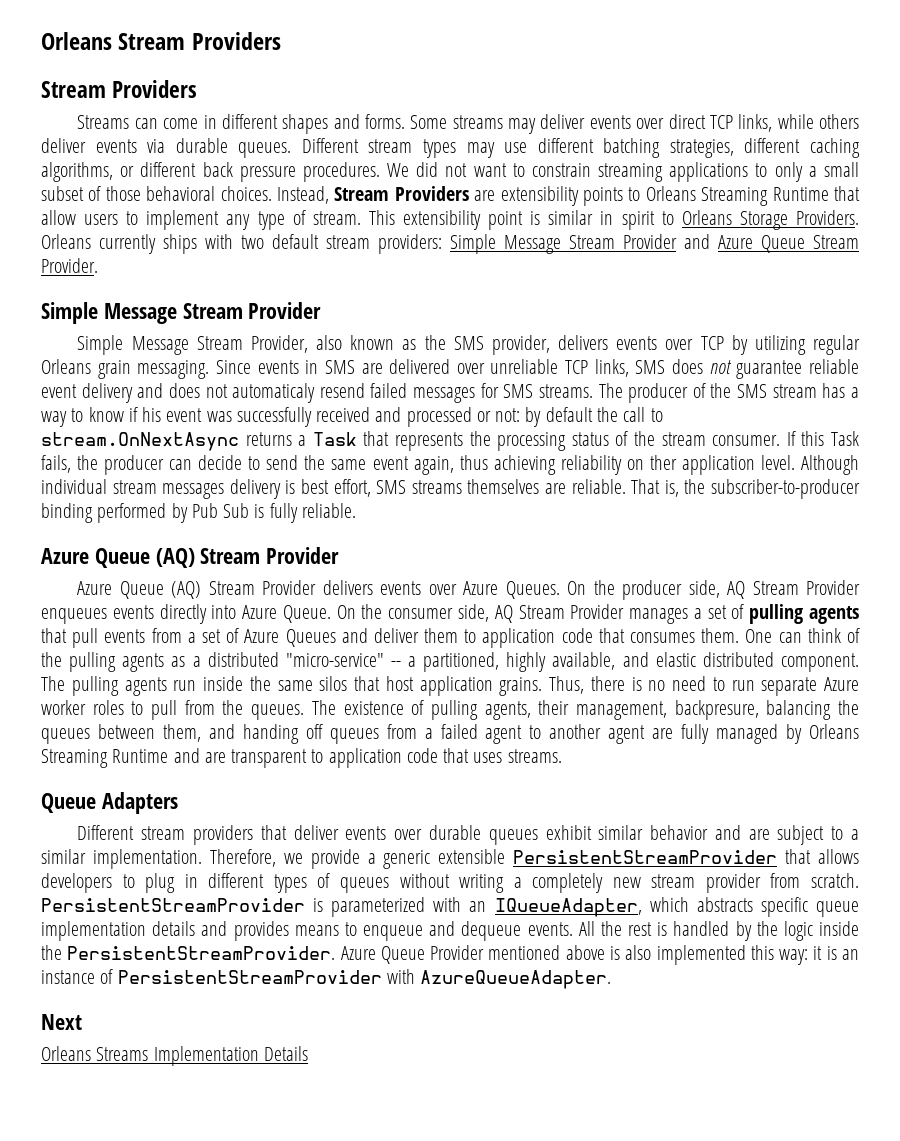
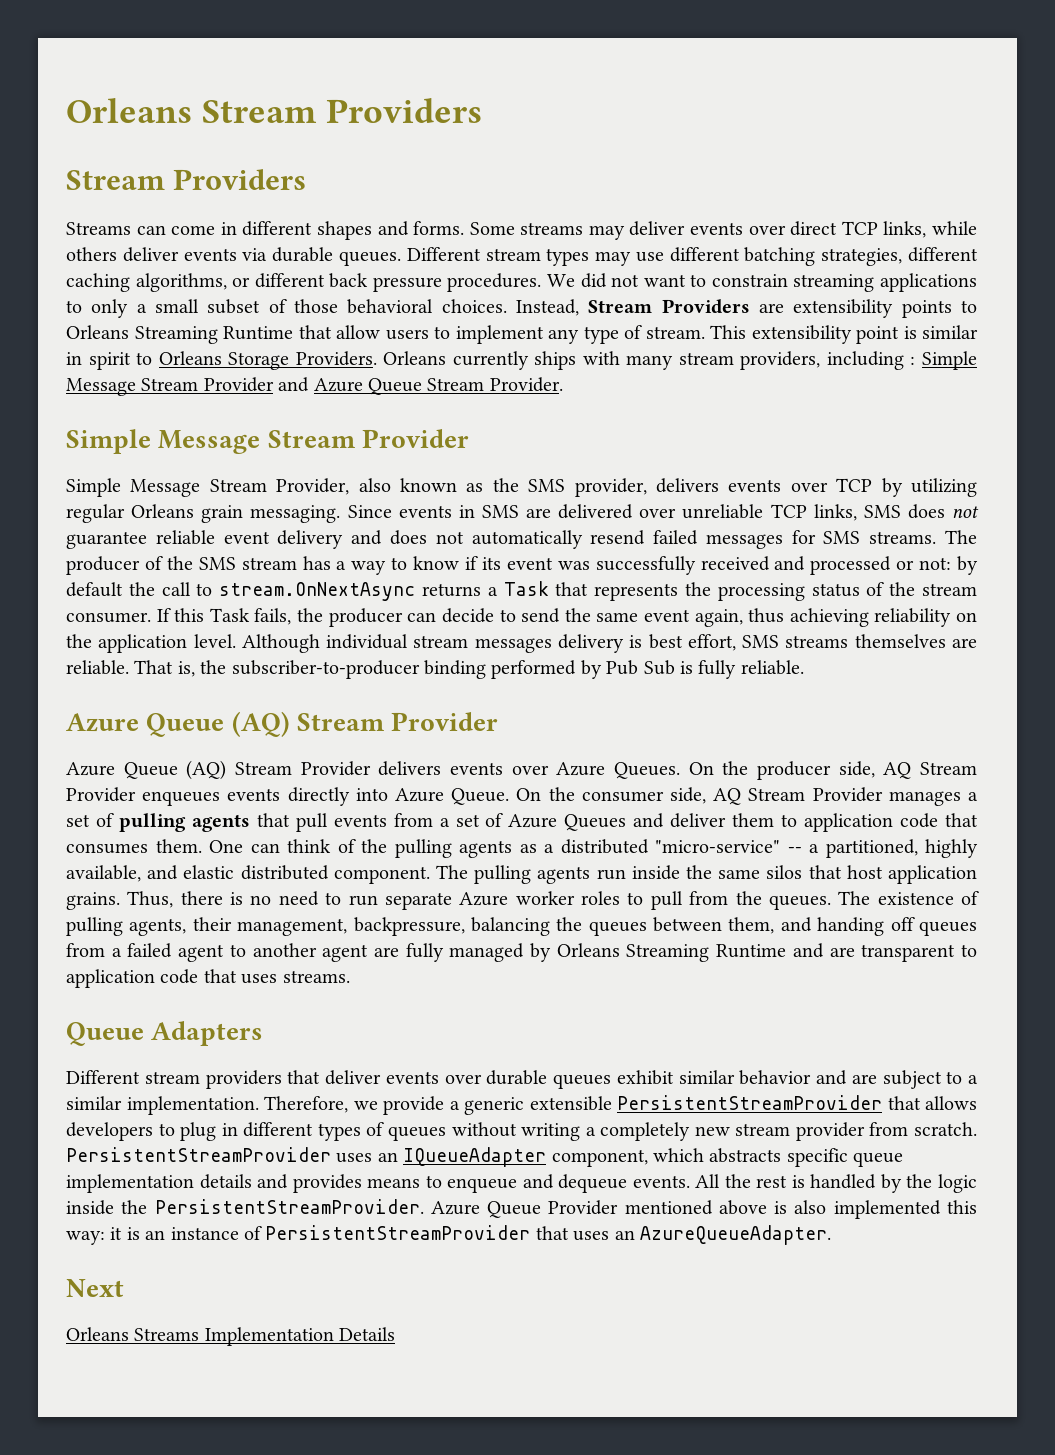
- Orleans currently ships with two default stream providers: Simple Message Stream Provider and Azure Queue Stream Provider.
+ Orleans currently ships with many stream providers, including : Simple Message Stream Provider and Azure Queue Stream Provider.
- Since events in SMS are delivered over unreliable TCP links, SMS does not guarantee reliable event delivery and does not automaticaly resend failed messages for SMS streams.
+ Since events in SMS are delivered over unreliable TCP links, SMS does not guarantee reliable event delivery and does not automatically resend failed messages for SMS streams.
- The producer of the SMS stream has a way to know if his event was successfully received and processed or not: by default the call to stream.OnNextAsync returns a Task that represents the processing status of the stream consumer.
+ The producer of the SMS stream has a way to know if its event was successfully received and processed or not: by default the call to stream.OnNextAsync returns a Task that represents the processing status of the stream consumer.
- If this Task fails, the producer can decide to send the same event again, thus achieving reliability on ther application level.
+ If this Task fails, the producer can decide to send the same event again, thus achieving reliability on the application level.
- The existence of pulling agents, their management, backpresure, balancing the queues between them, and handing off queues from a failed agent to another agent are fully managed by Orleans Streaming Runtime and are transparent to application code that uses streams.
+ The existence of pulling agents, their management, backpressure, balancing the queues between them, and handing off queues from a failed agent to another agent are fully managed by Orleans Streaming Runtime and are transparent to application code that uses streams.
- PersistentStreamProvider is parameterized with an IQueueAdapter, which abstracts specific queue implementation details and provides means to enqueue and dequeue events.
+ PersistentStreamProvider uses an IQueueAdapter component, which abstracts specific queue implementation details and provides means to enqueue and dequeue events.
- Azure Queue Provider mentioned above is also implemented this way: it is an instance of PersistentStreamProvider with AzureQueueAdapter.
+ Azure Queue Provider mentioned above is also implemented this way: it is an instance of PersistentStreamProvider that uses an AzureQueueAdapter.

